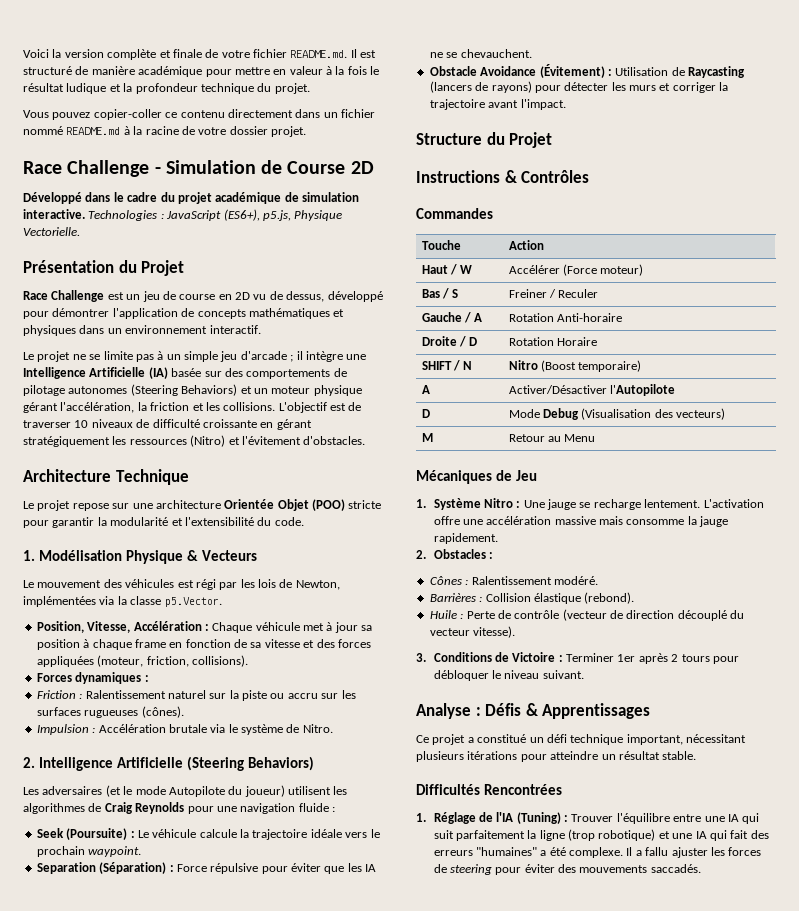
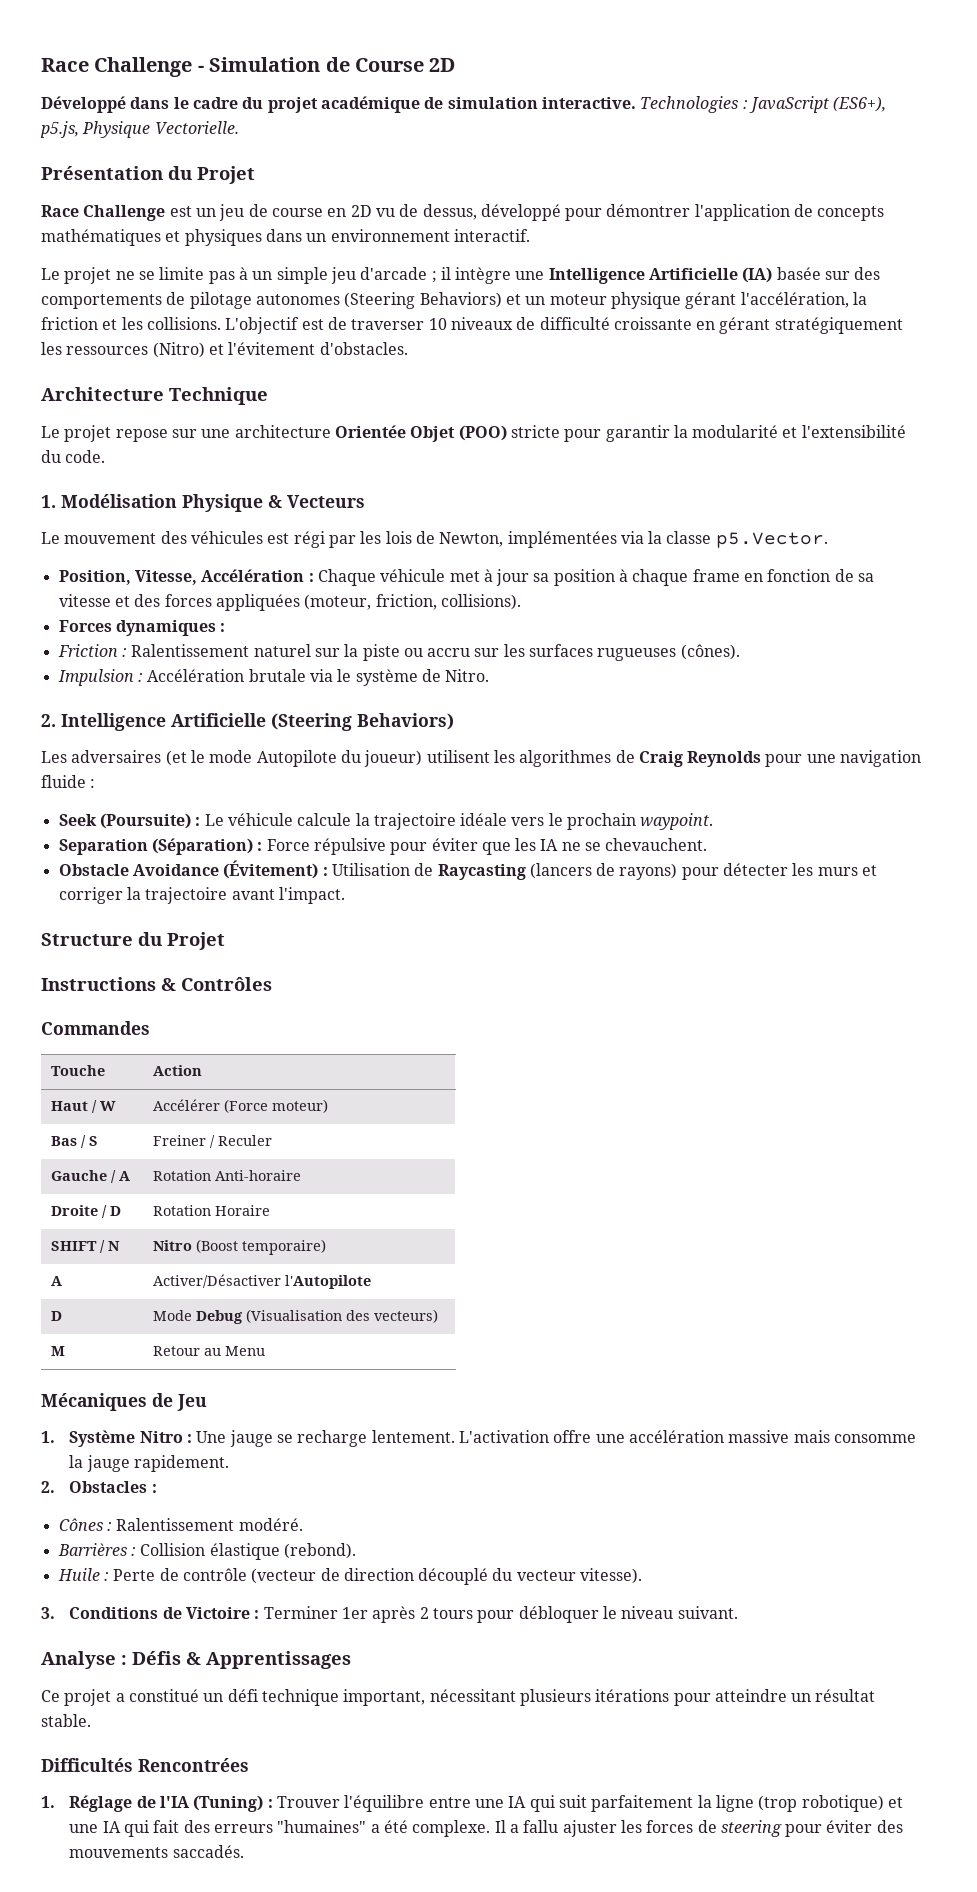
- Voici la version complète et finale de votre fichier README.md. Il est structuré de manière académique pour mettre en valeur à la fois le résultat ludique et la profondeur technique du projet.
- Vous pouvez copier-coller ce contenu directement dans un fichier nommé README.md à la racine de votre dossier projet.

